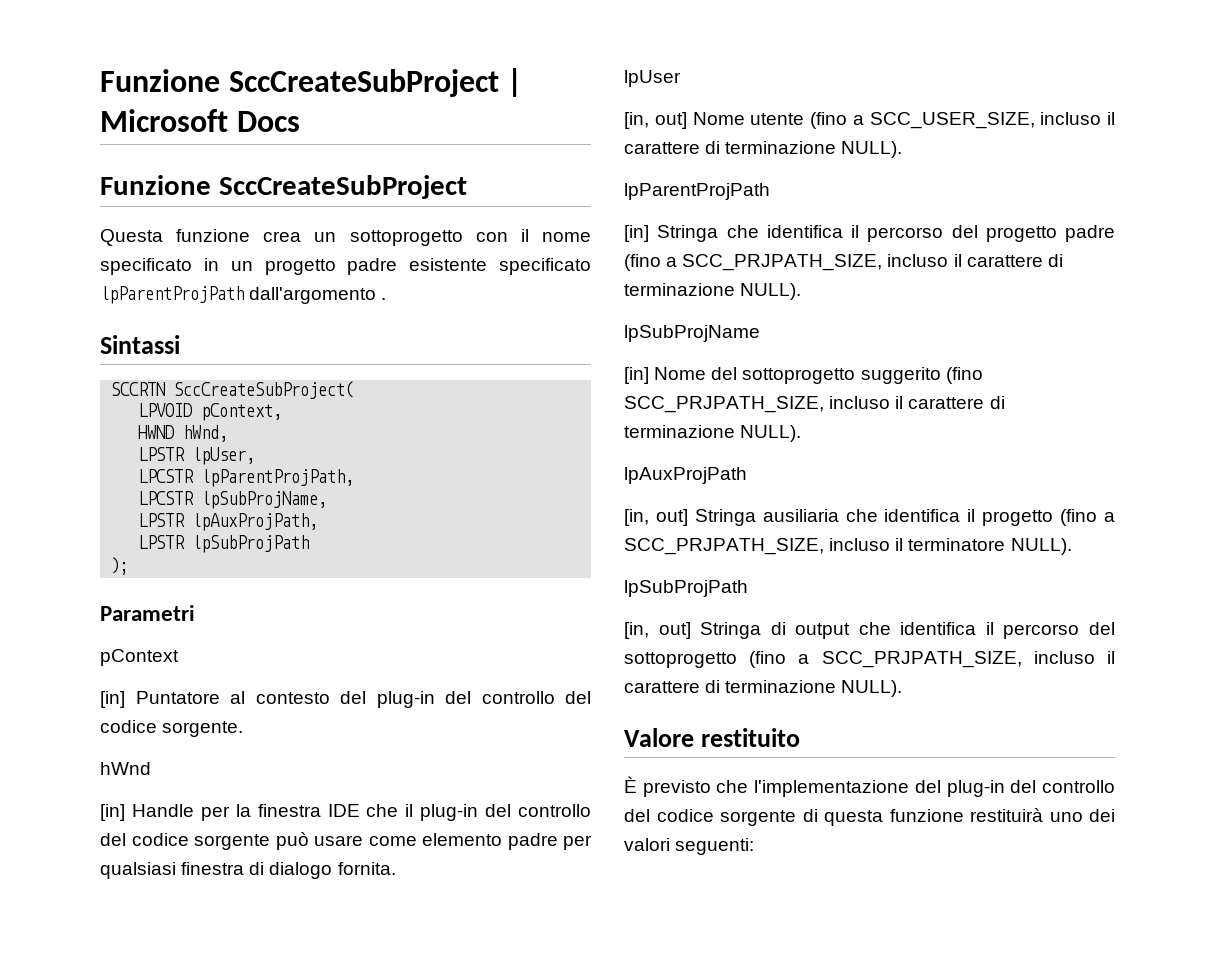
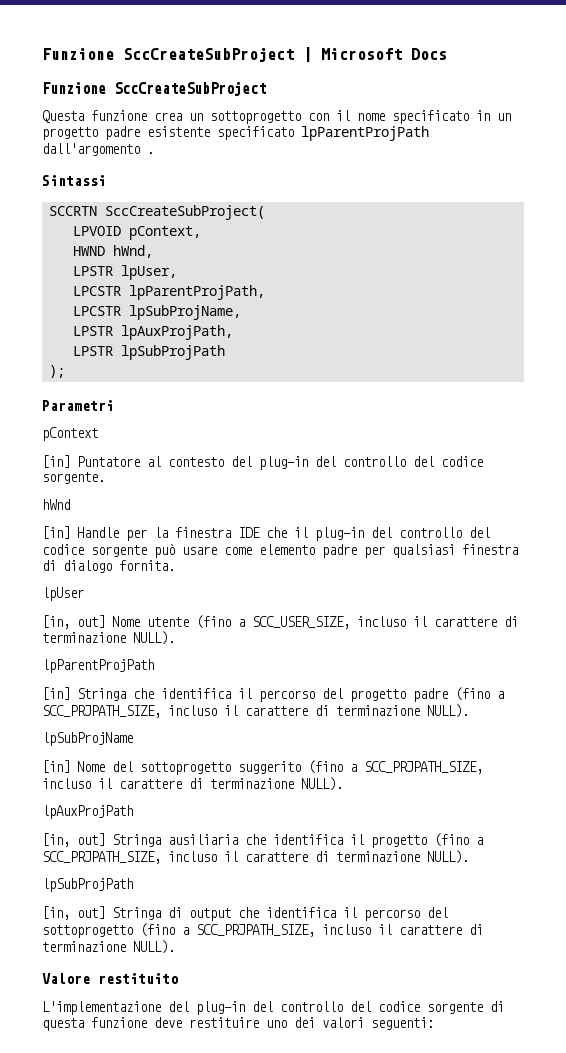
- [in] Nome del sottoprogetto suggerito (fino SCC_PRJPATH_SIZE, incluso il carattere di terminazione NULL).
+ [in] Nome del sottoprogetto suggerito (fino a SCC_PRJPATH_SIZE, incluso il carattere di terminazione NULL).
- [in, out] Stringa ausiliaria che identifica il progetto (fino a SCC_PRJPATH_SIZE, incluso il terminatore NULL).
+ [in, out] Stringa ausiliaria che identifica il progetto (fino a SCC_PRJPATH_SIZE, incluso il carattere di terminazione NULL).
- È previsto che l'implementazione del plug-in del controllo del codice sorgente di questa funzione restituirà uno dei valori seguenti:
+ L'implementazione del plug-in del controllo del codice sorgente di questa funzione deve restituire uno dei valori seguenti:

